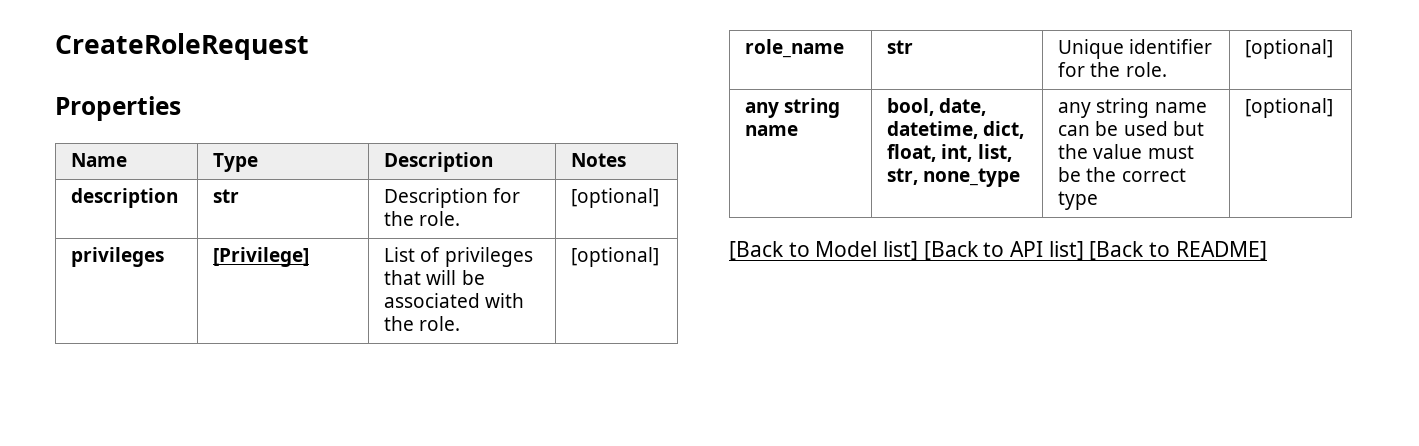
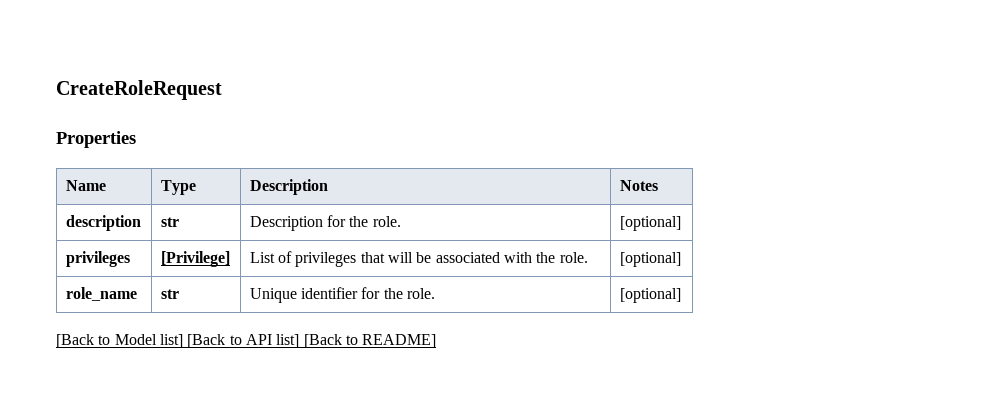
- any string name | bool, date, datetime, dict, float, int, list, str, none_type | any string name can be used but the value must be the correct type | [optional]

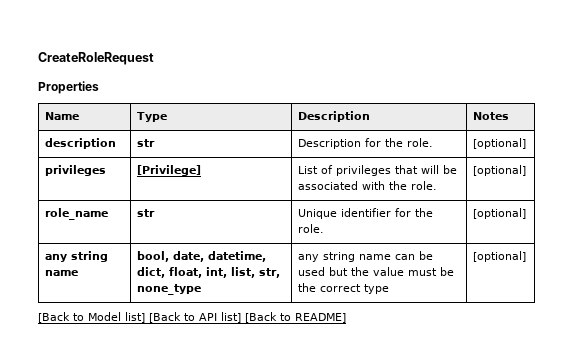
+ any string name | bool, date, datetime, dict, float, int, list, str, none_type | any string name can be used but the value must be the correct type | [optional]

